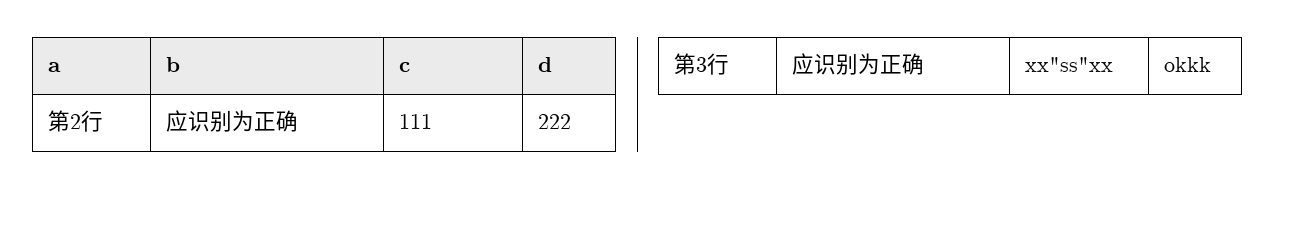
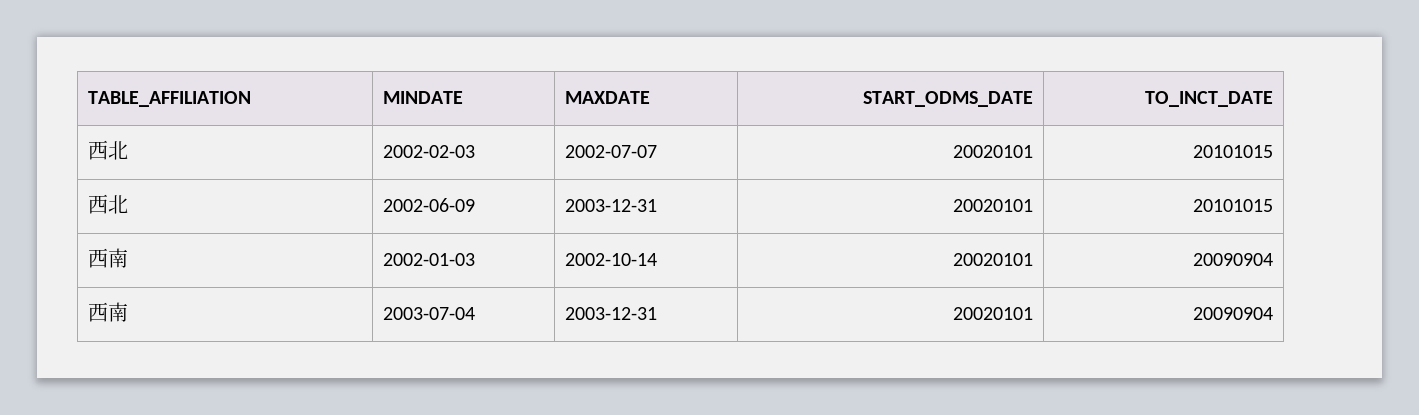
- a | b | c | d
- 第2行 | 应识别为正确 | 111 | 222
- 第3行 | 应识别为正确 | xx"ss"xx | okkk
+ TABLE_AFFILIATION | MINDATE | MAXDATE | START_ODMS_DATE | TO_INCT_DATE
+ 西北 | 2002-02-03 | 2002-07-07 | 20020101 | 20101015
+ 西北 | 2002-06-09 | 2003-12-31 | 20020101 | 20101015
+ 西南 | 2002-01-03 | 2002-10-14 | 20020101 | 20090904
+ 西南 | 2003-07-04 | 2003-12-31 | 20020101 | 20090904

